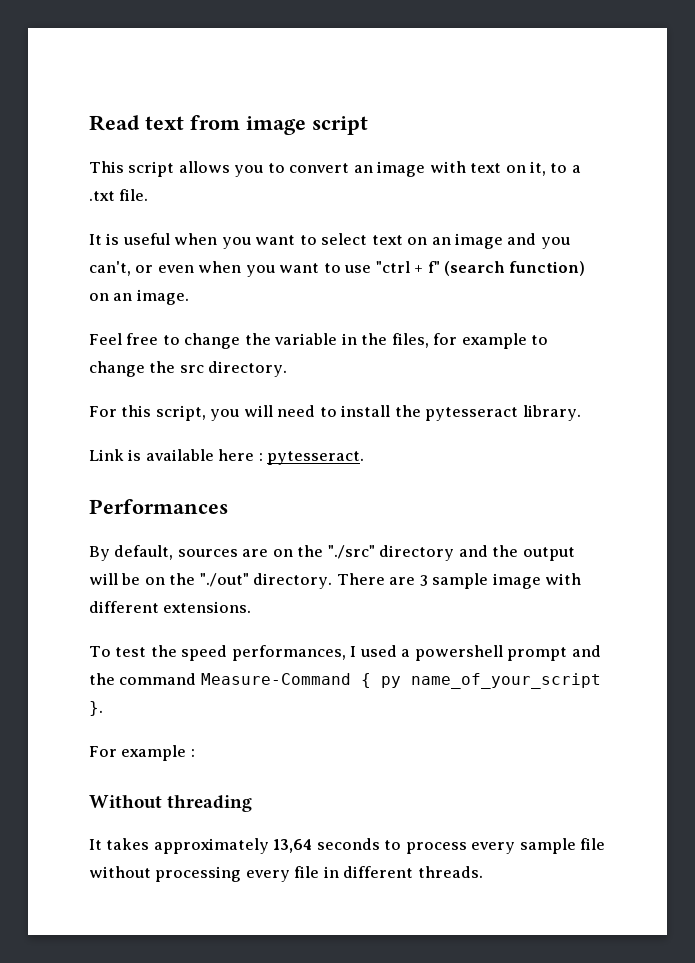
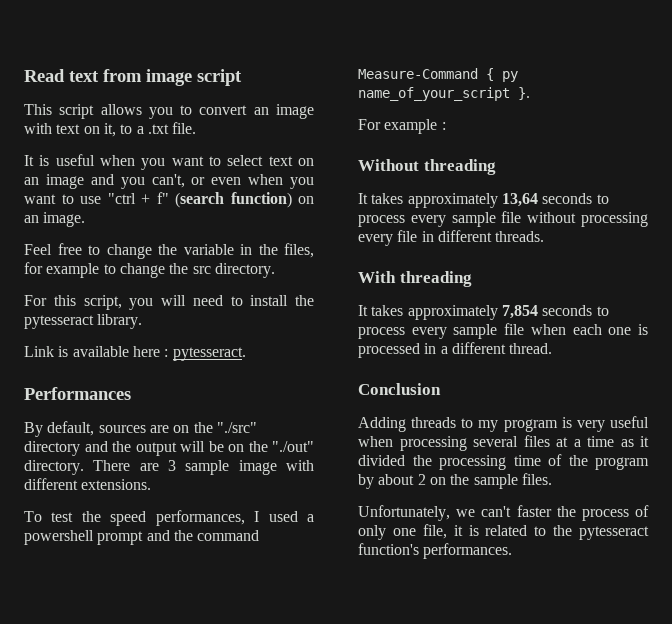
+ With threading
+ It takes approximately 7,854 seconds to process every sample file when each one is processed in a different thread.
+ Conclusion
+ Adding threads to my program is very useful when processing several files at a time as it divided the processing time of the program by about 2 on the sample files.
+ Unfortunately, we can't faster the process of only one file, it is related to the pytesseract function's performances.

